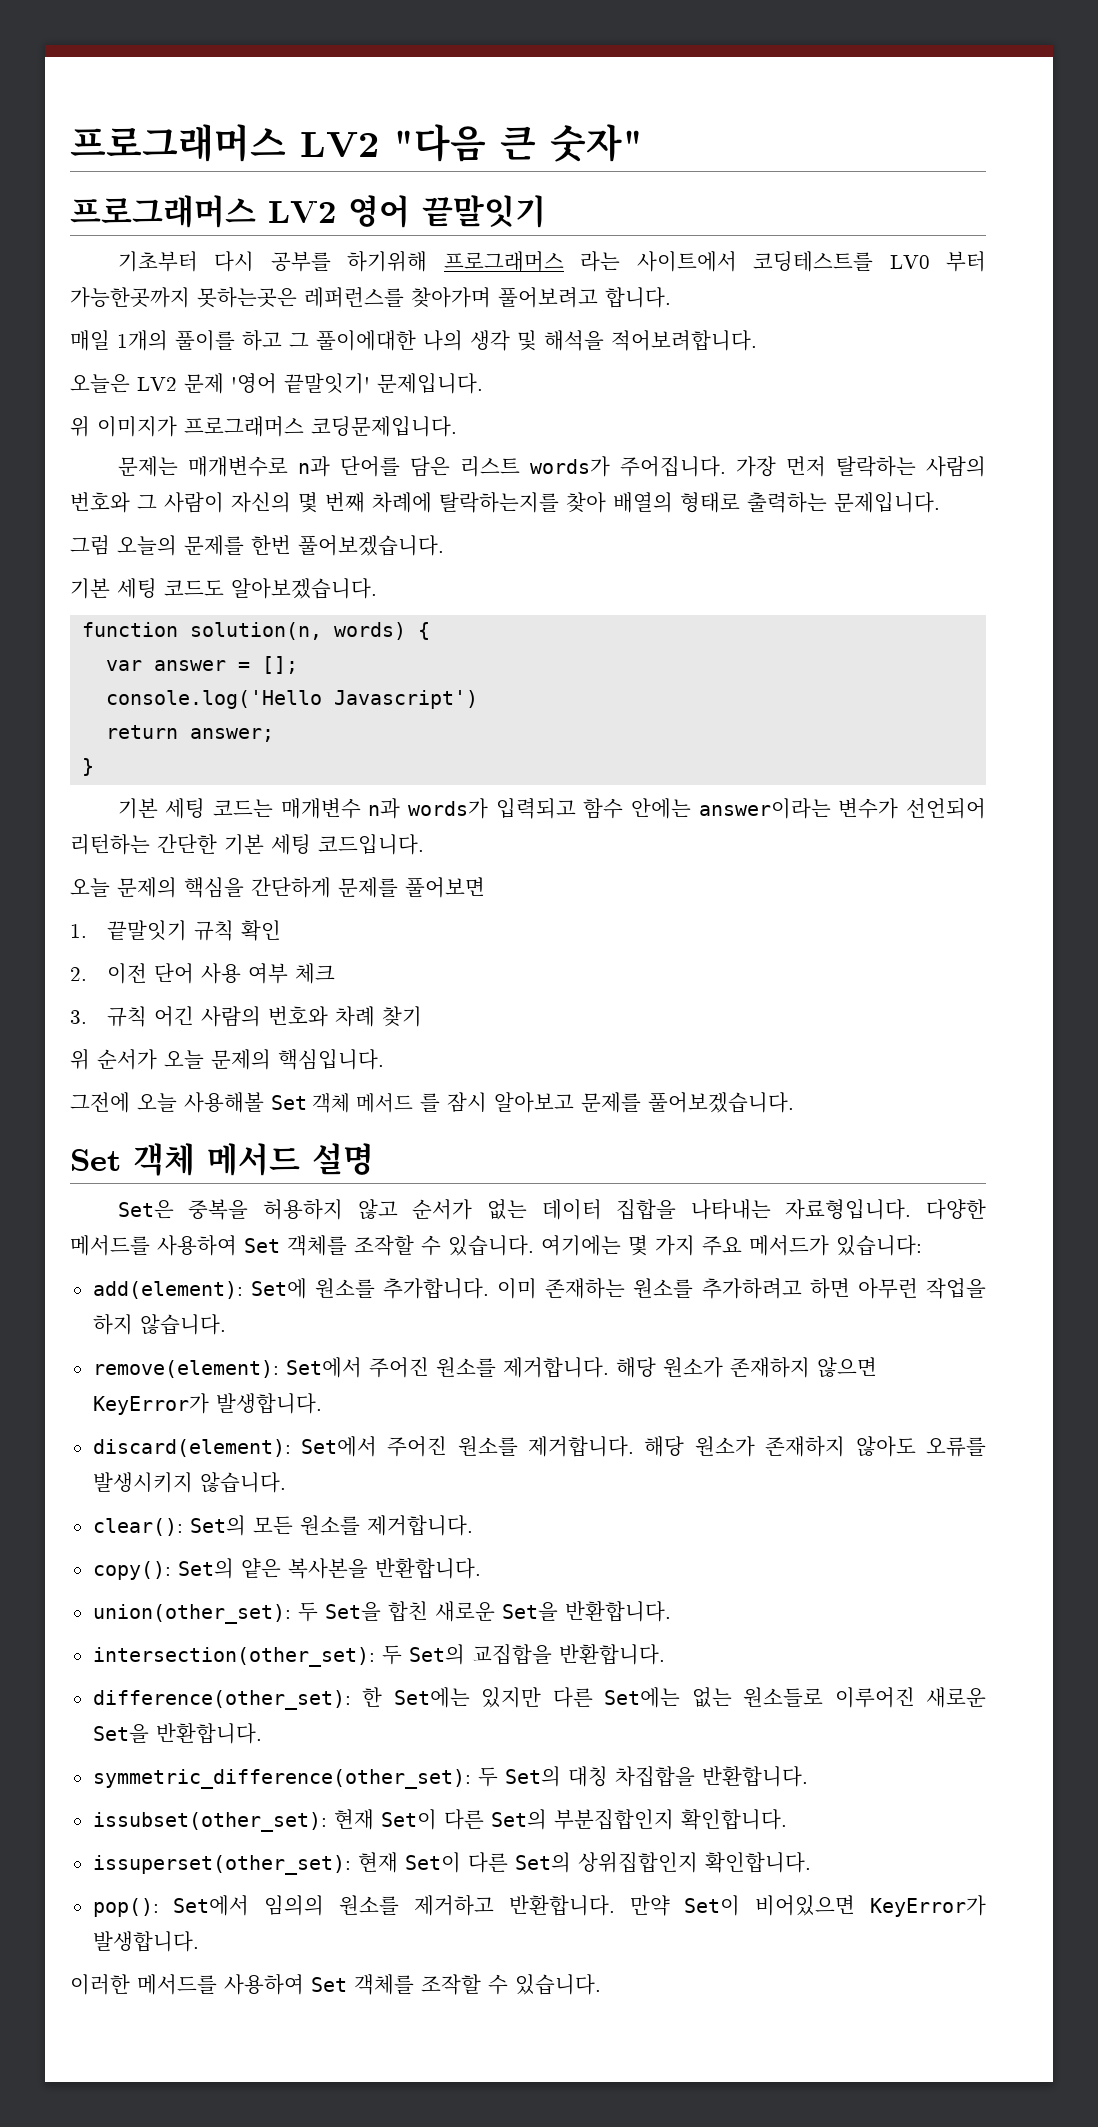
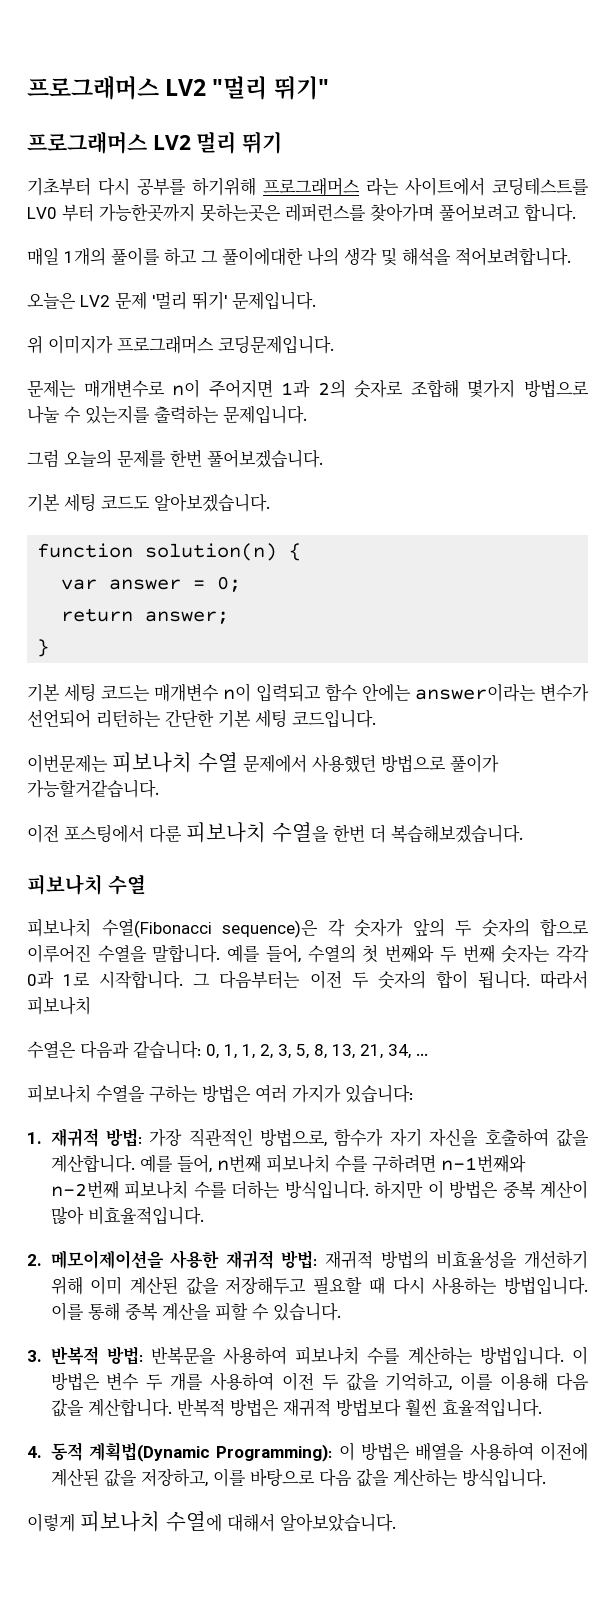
- 프로그래머스 LV2 "다음 큰 숫자"
- 프로그래머스 LV2 영어 끝말잇기
+ 프로그래머스 LV2 "멀리 뛰기"
+ 프로그래머스 LV2 멀리 뛰기
- 오늘은 LV2 문제 '영어 끝말잇기' 문제입니다.
+ 오늘은 LV2 문제 '멀리 뛰기' 문제입니다.
- 문제는 매개변수로 n과 단어를 담은 리스트 words가 주어집니다. 가장 먼저 탈락하는 사람의 번호와 그 사람이 자신의 몇 번째 차례에 탈락하는지를 찾아 배열의 형태로 출력하는 문제입니다.
+ 문제는 매개변수로 n이 주어지면 1과 2의 숫자로 조합해 몇가지 방법으로 나눌 수 있는지를 출력하는 문제입니다.
- function solution(n, words) {
+ function solution(n) {
- var answer = [];
- console.log('Hello Javascript')
+ var answer = 0;
- 기본 세팅 코드는 매개변수 n과 words가 입력되고 함수 안에는 answer이라는 변수가 선언되어 리턴하는 간단한 기본 세팅 코드입니다.
+ 기본 세팅 코드는 매개변수 n이 입력되고 함수 안에는 answer이라는 변수가 선언되어 리턴하는 간단한 기본 세팅 코드입니다.
- 오늘 문제의 핵심을 간단하게 문제를 풀어보면
- 1. 끝말잇기 규칙 확인
- 2. 이전 단어 사용 여부 체크
- 3. 규칙 어긴 사람의 번호와 차례 찾기
- 위 순서가 오늘 문제의 핵심입니다.
- 그전에 오늘 사용해볼 Set 객체 메서드 를 잠시 알아보고 문제를 풀어보겠습니다.
- Set 객체 메서드 설명
- Set은 중복을 허용하지 않고 순서가 없는 데이터 집합을 나타내는 자료형입니다. 다양한 메서드를 사용하여 Set 객체를 조작할 수 있습니다. 여기에는 몇 가지 주요 메서드가 있습니다:
- add(element): Set에 원소를 추가합니다. 이미 존재하는 원소를 추가하려고 하면 아무런 작업을 하지 않습니다.
- remove(element): Set에서 주어진 원소를 제거합니다. 해당 원소가 존재하지 않으면 KeyError가 발생합니다.
- discard(element): Set에서 주어진 원소를 제거합니다. 해당 원소가 존재하지 않아도 오류를 발생시키지 않습니다.
- clear(): Set의 모든 원소를 제거합니다.
- copy(): Set의 얕은 복사본을 반환합니다.
- union(other_set): 두 Set을 합친 새로운 Set을 반환합니다.
- intersection(other_set): 두 Set의 교집합을 반환합니다.
- difference(other_set): 한 Set에는 있지만 다른 Set에는 없는 원소들로 이루어진 새로운 Set을 반환합니다.
- symmetric_difference(other_set): 두 Set의 대칭 차집합을 반환합니다.
- issubset(other_set): 현재 Set이 다른 Set의 부분집합인지 확인합니다.
- issuperset(other_set): 현재 Set이 다른 Set의 상위집합인지 확인합니다.
- pop(): Set에서 임의의 원소를 제거하고 반환합니다. 만약 Set이 비어있으면 KeyError가 발생합니다.
- 이러한 메서드를 사용하여 Set 객체를 조작할 수 있습니다.
+ 이번문제는 피보나치 수열 문제에서 사용했던 방법으로 풀이가 가능할거같습니다.
+ 이전 포스팅에서 다룬 피보나치 수열을 한번 더 복습해보겠습니다.
+ 피보나치 수열
+ 피보나치 수열(Fibonacci sequence)은 각 숫자가 앞의 두 숫자의 합으로 이루어진 수열을 말합니다. 예를 들어, 수열의 첫 번째와 두 번째 숫자는 각각 0과 1로 시작합니다. 그 다음부터는 이전 두 숫자의 합이 됩니다. 따라서 피보나치
+ 수열은 다음과 같습니다: 0, 1, 1, 2, 3, 5, 8, 13, 21, 34, ...
+ 피보나치 수열을 구하는 방법은 여러 가지가 있습니다:
+ 1. 재귀적 방법: 가장 직관적인 방법으로, 함수가 자기 자신을 호출하여 값을 계산합니다. 예를 들어, n번째 피보나치 수를 구하려면 n-1번째와 n-2번째 피보나치 수를 더하는 방식입니다. 하지만 이 방법은 중복 계산이 많아 비효율적입니다.
+ 2. 메모이제이션을 사용한 재귀적 방법: 재귀적 방법의 비효율성을 개선하기 위해 이미 계산된 값을 저장해두고 필요할 때 다시 사용하는 방법입니다. 이를 통해 중복 계산을 피할 수 있습니다.
+ 3. 반복적 방법: 반복문을 사용하여 피보나치 수를 계산하는 방법입니다. 이 방법은 변수 두 개를 사용하여 이전 두 값을 기억하고, 이를 이용해 다음 값을 계산합니다. 반복적 방법은 재귀적 방법보다 훨씬 효율적입니다.
+ 4. 동적 계획법(Dynamic Programming): 이 방법은 배열을 사용하여 이전에 계산된 값을 저장하고, 이를 바탕으로 다음 값을 계산하는 방식입니다.
+ 이렇게 피보나치 수열에 대해서 알아보았습니다.

